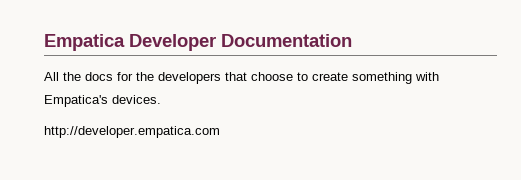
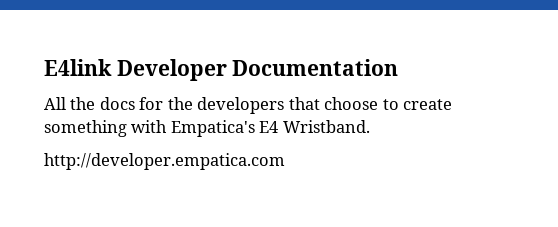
- Empatica Developer Documentation
+ E4link Developer Documentation
- All the docs for the developers that choose to create something with Empatica's devices.
+ All the docs for the developers that choose to create something with Empatica's E4 Wristband.

